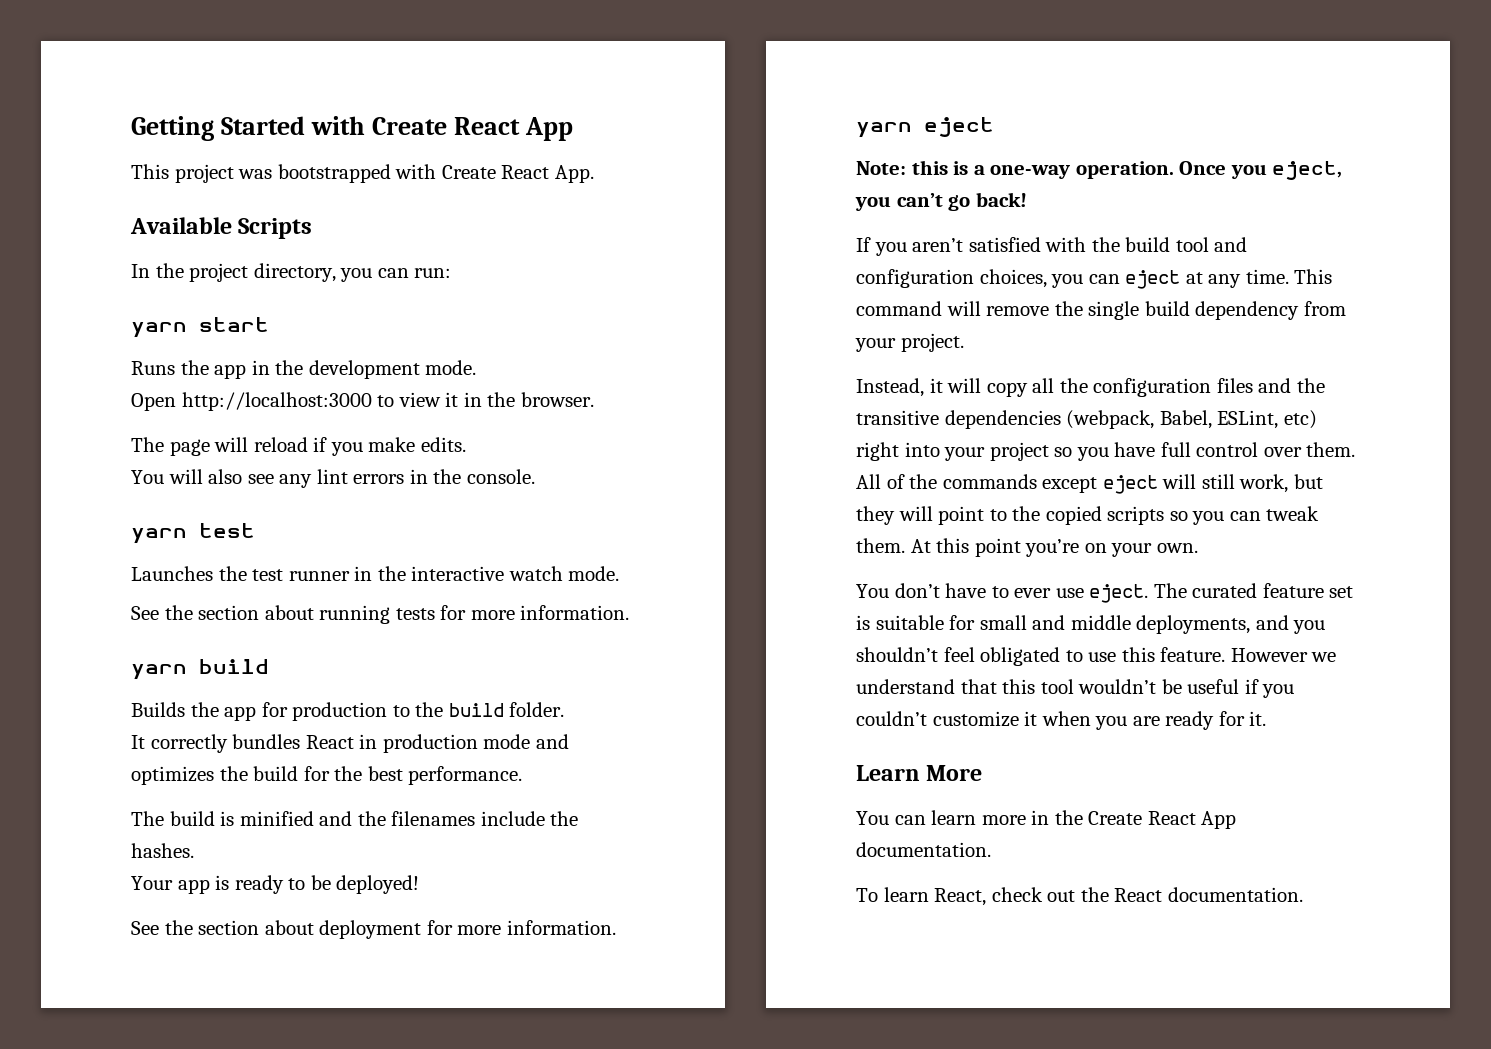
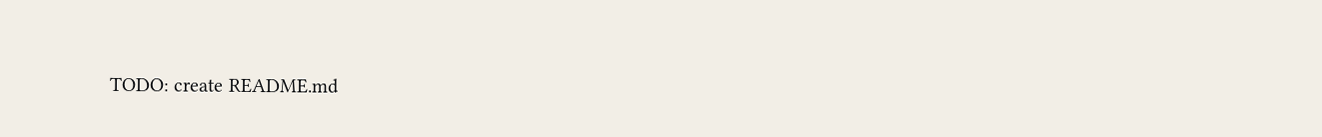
- Getting Started with Create React App
- This project was bootstrapped with Create React App.
- Available Scripts
- In the project directory, you can run:
- yarn start
- Runs the app in the development mode.
- Open http://localhost:3000 to view it in the browser.
- The page will reload if you make edits.
- You will also see any lint errors in the console.
- yarn test
- Launches the test runner in the interactive watch mode.
- See the section about running tests for more information.
- yarn build
- Builds the app for production to the build folder.
- It correctly bundles React in production mode and optimizes the build for the best performance.
- The build is minified and the filenames include the hashes.
- Your app is ready to be deployed!
- See the section about deployment for more information.
- yarn eject
- Note: this is a one-way operation. Once you eject, you can’t go back!
- If you aren’t satisfied with the build tool and configuration choices, you can eject at any time. This command will remove the single build dependency from your project.
- Instead, it will copy all the configuration files and the transitive dependencies (webpack, Babel, ESLint, etc) right into your project so you have full control over them. All of the commands except eject will still work, but they will point to the copied scripts so you can tweak them. At this point you’re on your own.
- You don’t have to ever use eject. The curated feature set is suitable for small and middle deployments, and you shouldn’t feel obligated to use this feature. However we understand that this tool wouldn’t be useful if you couldn’t customize it when you are ready for it.
- Learn More
- You can learn more in the Create React App documentation.
- To learn React, check out the React documentation.
+ TODO: create README.md

